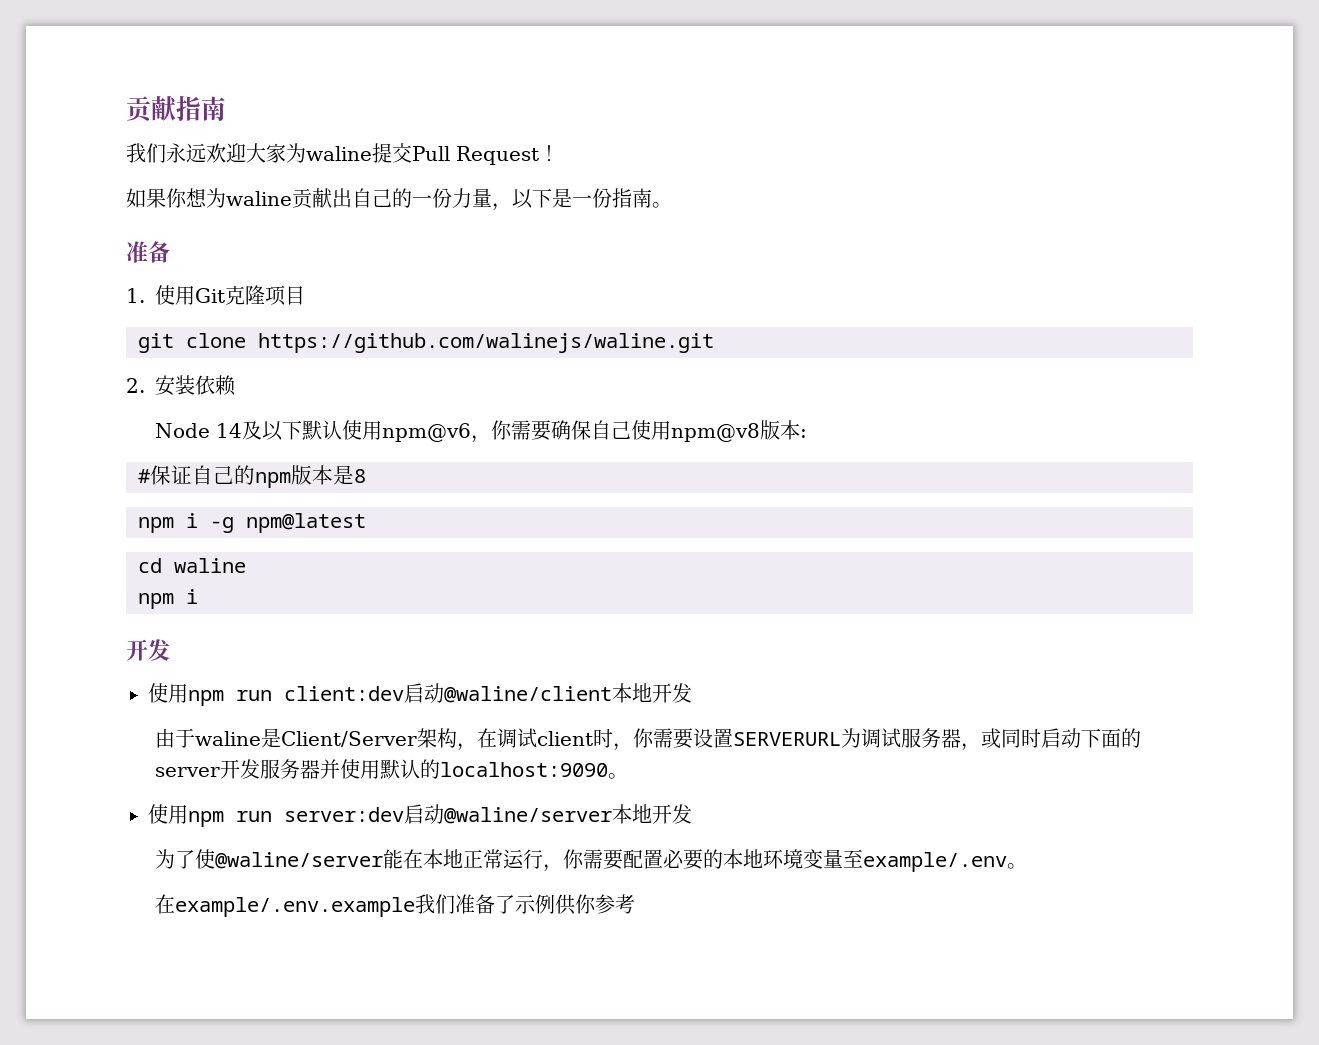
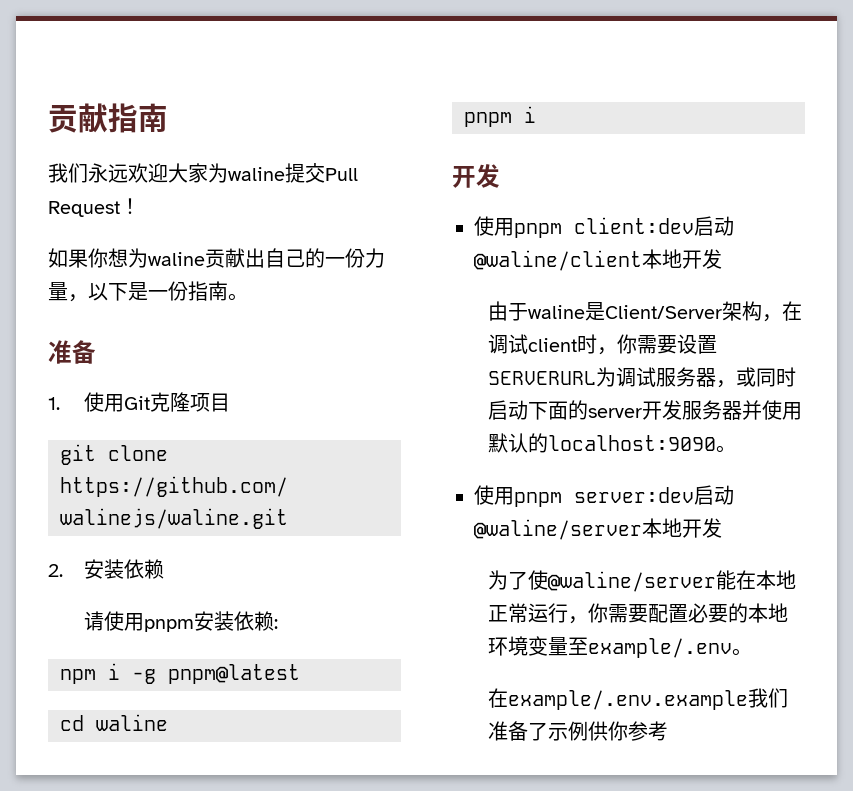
- Node 14及以下默认使用npm@v6，你需要确保自己使用npm@v8版本:
- #保证自己的npm版本是8
+ 请使用pnpm安装依赖:
- npm i -g npm@latest
+ npm i -g pnpm@latest
  cd waline
- npm i
+ pnpm i
- 使用npm run client:dev启动@waline/client本地开发
+ 使用pnpm client:dev启动@waline/client本地开发
- 使用npm run server:dev启动@waline/server本地开发
+ 使用pnpm server:dev启动@waline/server本地开发

